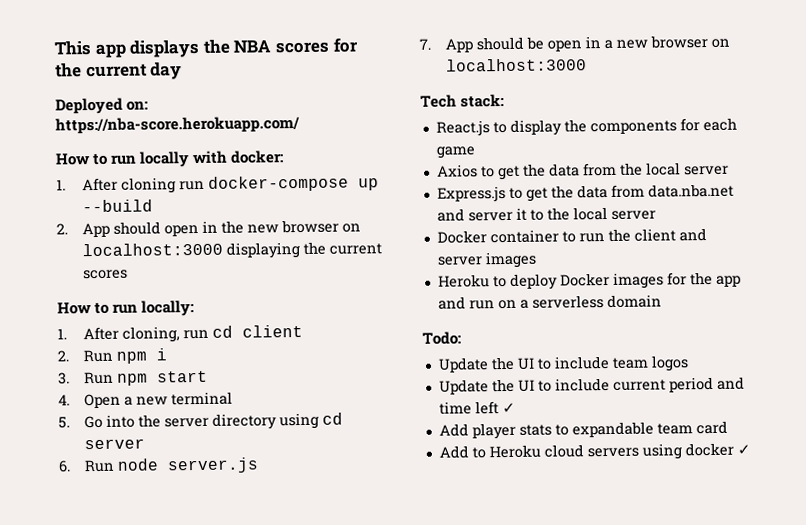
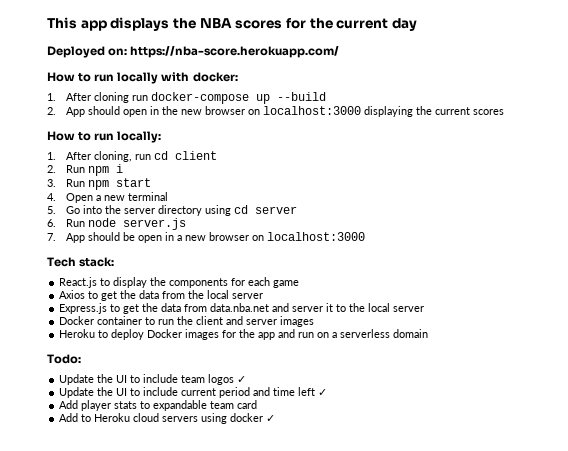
- Update the UI to include team logos
+ Update the UI to include team logos ✓

